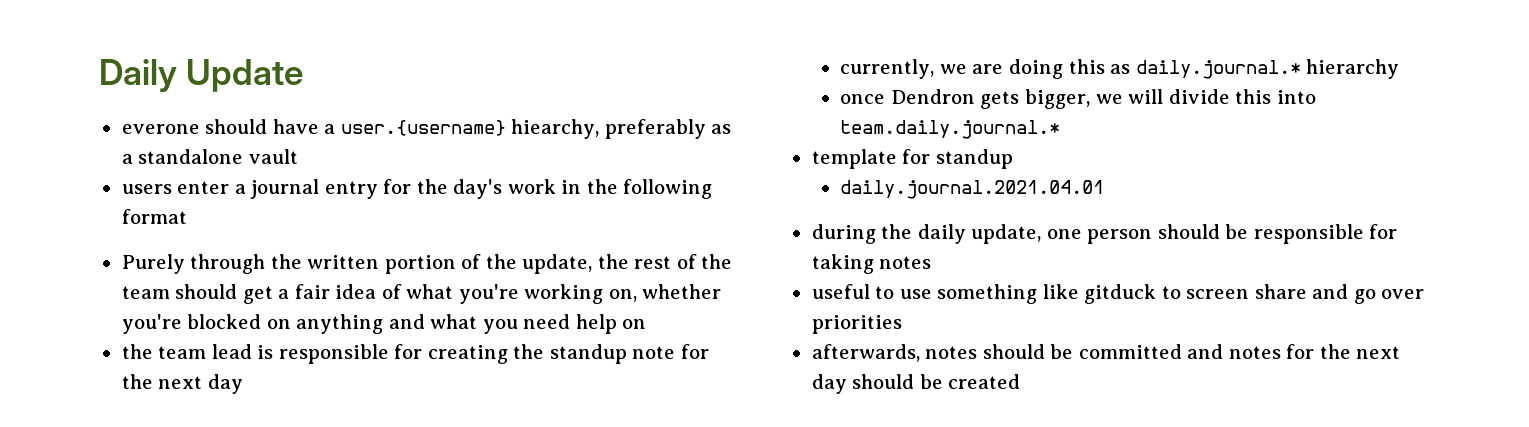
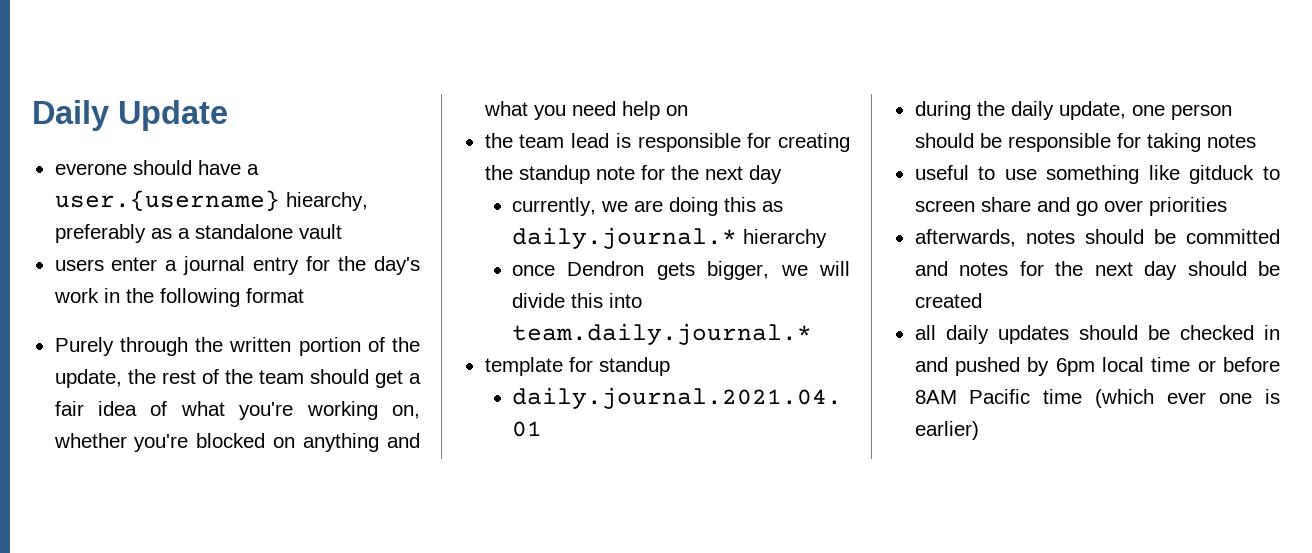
+ all daily updates should be checked in and pushed by 6pm local time or before 8AM Pacific time (which ever one is earlier)

